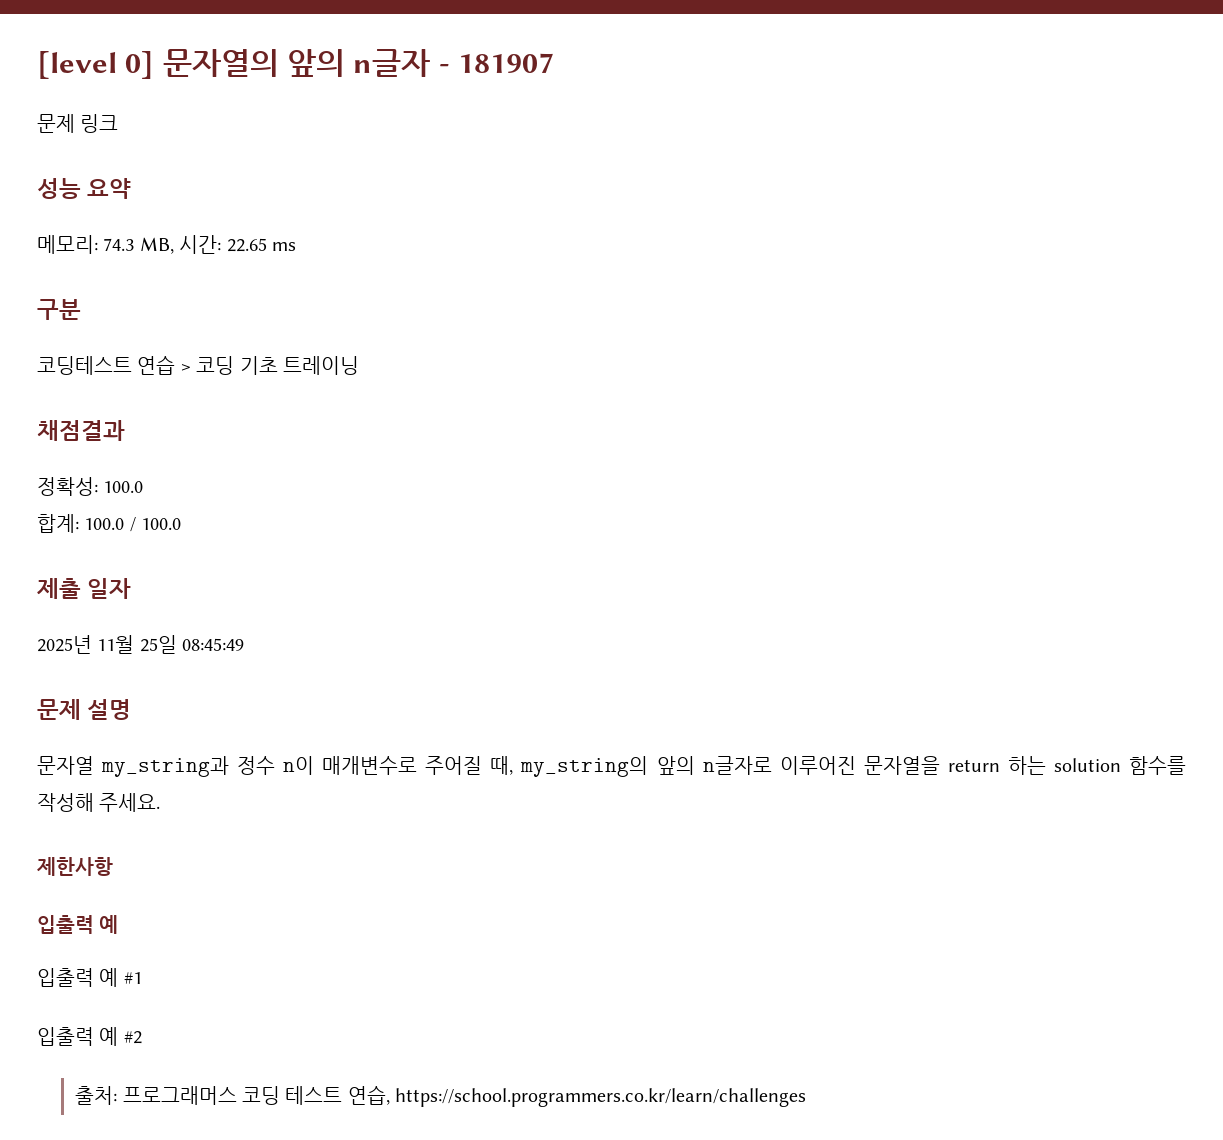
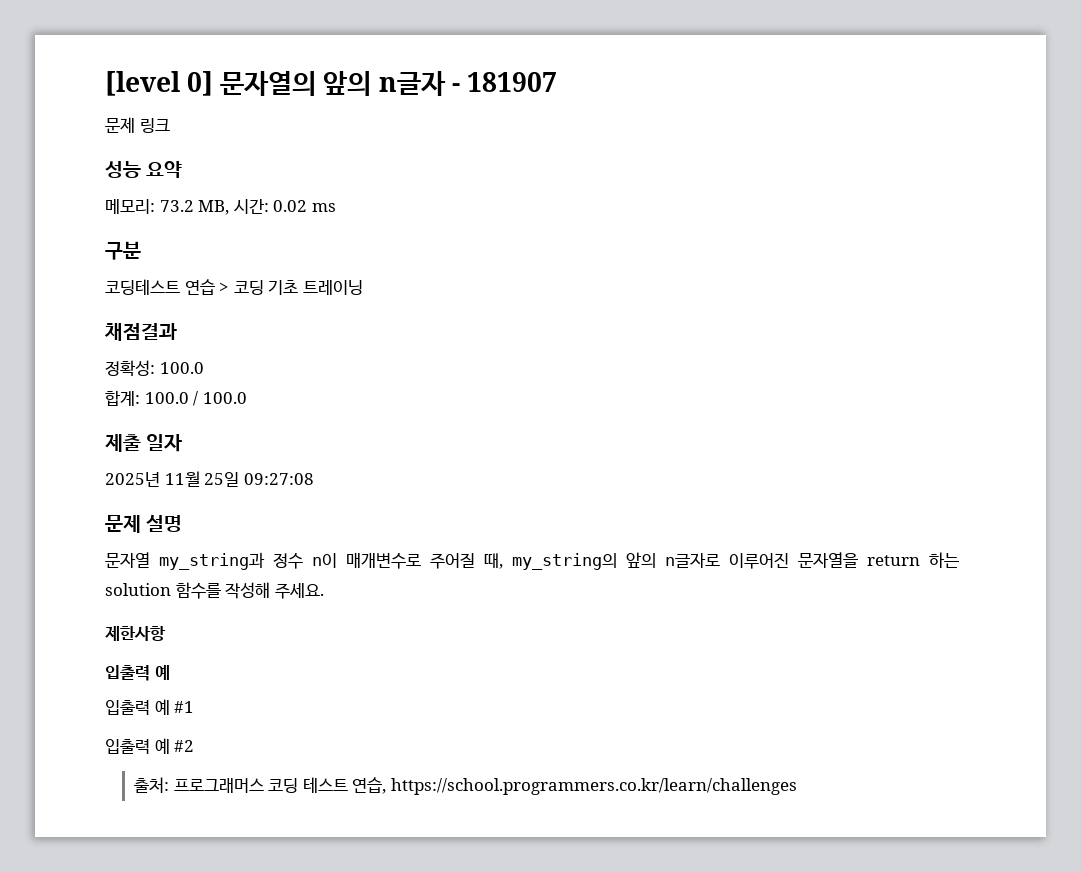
- 메모리: 74.3 MB, 시간: 22.65 ms
+ 메모리: 73.2 MB, 시간: 0.02 ms
- 2025년 11월 25일 08:45:49
+ 2025년 11월 25일 09:27:08

